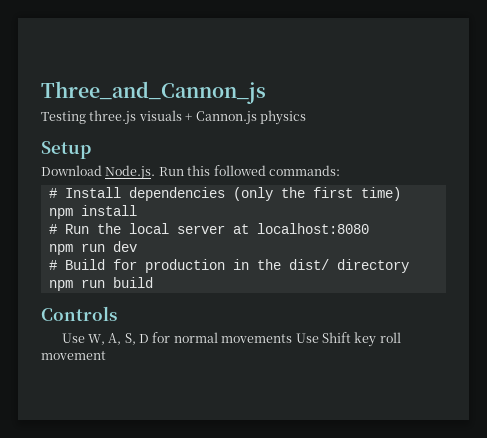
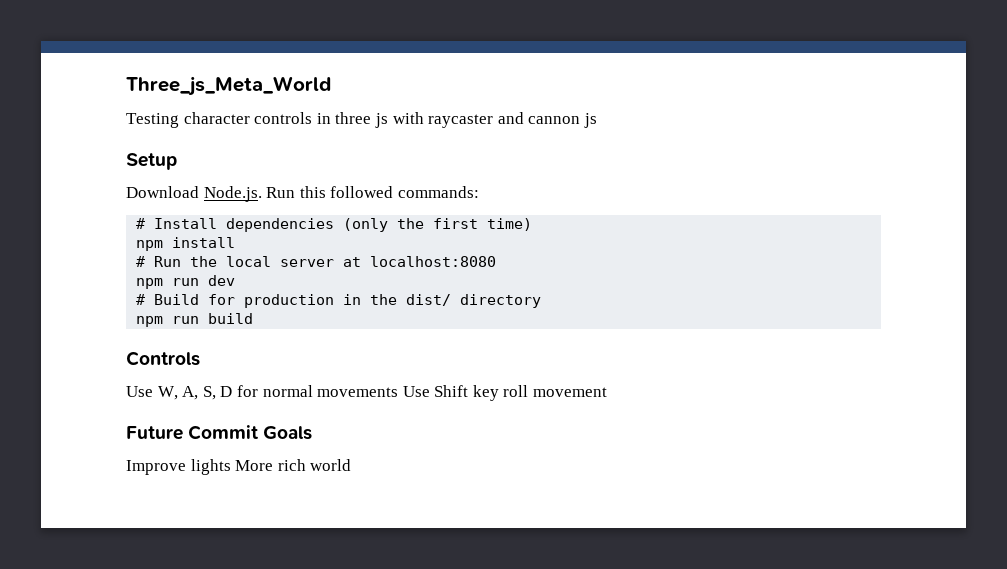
- Three_and_Cannon_js
+ Three_js_Meta_World
- Testing three.js visuals + Cannon.js physics
+ Testing character controls in three js with raycaster and cannon js
+ Future Commit Goals
+ Improve lights More rich world

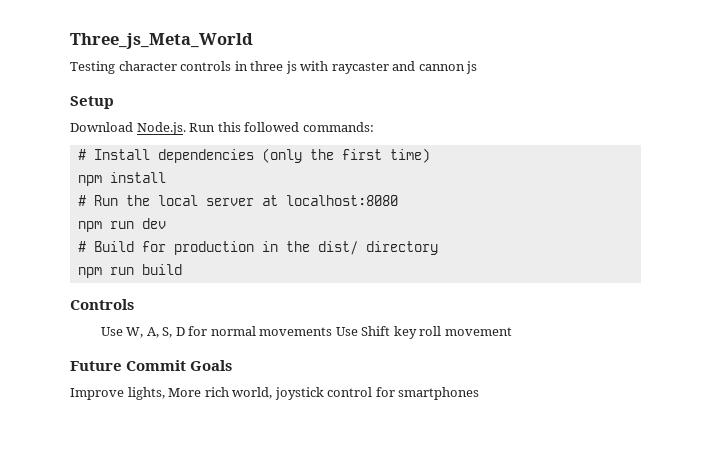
- Improve lights More rich world
+ Improve lights, More rich world, joystick control for smartphones

